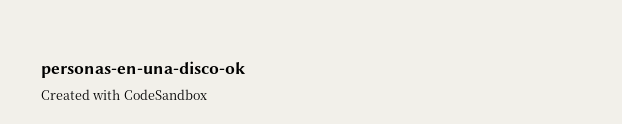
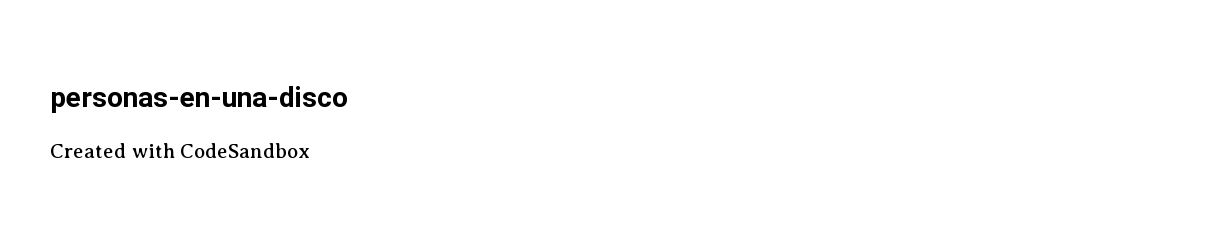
- personas-en-una-disco-ok
+ personas-en-una-disco

